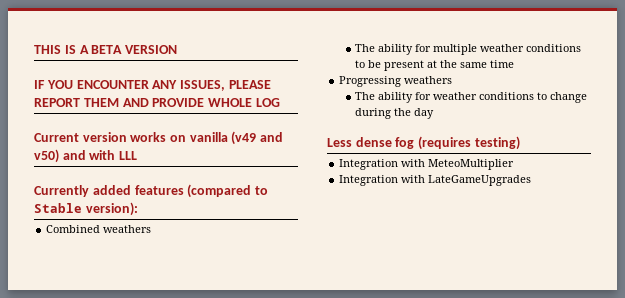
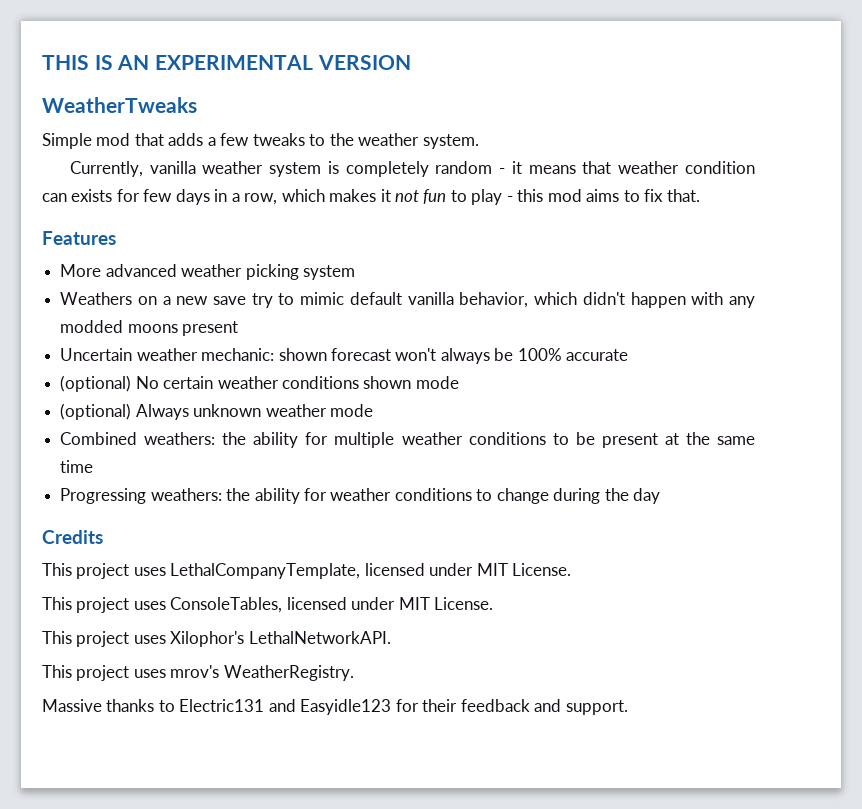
- THIS IS A BETA VERSION
+ THIS IS AN EXPERIMENTAL VERSION
- IF YOU ENCOUNTER ANY ISSUES, PLEASE REPORT THEM AND PROVIDE WHOLE LOG
- Current version works on vanilla (v49 and v50) and with LLL
- Currently added features (compared to Stable version):
+ WeatherTweaks
+ Simple mod that adds a few tweaks to the weather system.
+ Currently, vanilla weather system is completely random - it means that weather condition can exists for few days in a row, which makes it not fun to play - this mod aims to fix that.
+ Features
+ More advanced weather picking system
+ Weathers on a new save try to mimic default vanilla behavior, which didn't happen with any modded moons present
+ Uncertain weather mechanic: shown forecast won't always be 100% accurate
+ (optional) No certain weather conditions shown mode
+ (optional) Always unknown weather mode
- Combined weathers
- The ability for multiple weather conditions to be present at the same time
+ Combined weathers: the ability for multiple weather conditions to be present at the same time
- Progressing weathers
- The ability for weather conditions to change during the day
+ Progressing weathers: the ability for weather conditions to change during the day
- Less dense fog (requires testing)
- Integration with MeteoMultiplier
- Integration with LateGameUpgrades
+ Credits
+ This project uses LethalCompanyTemplate, licensed under MIT License.
+ This project uses ConsoleTables, licensed under MIT License.
+ This project uses Xilophor's LethalNetworkAPI.
+ This project uses mrov's WeatherRegistry.
+ Massive thanks to Electric131 and Easyidle123 for their feedback and support.

